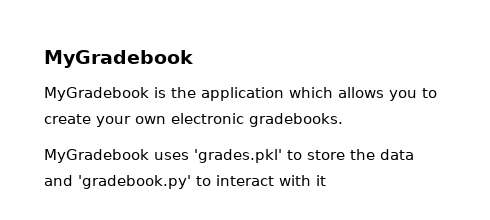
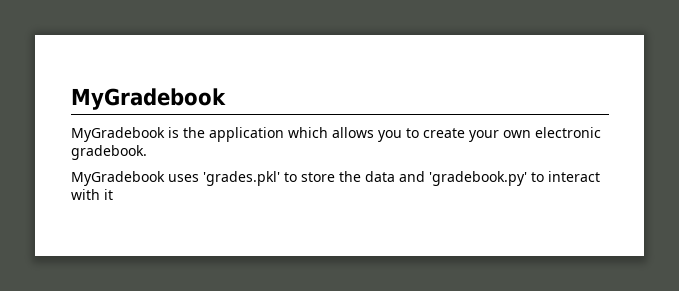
- MyGradebook is the application which allows you to create your own electronic gradebooks.
+ MyGradebook is the application which allows you to create your own electronic gradebook.

